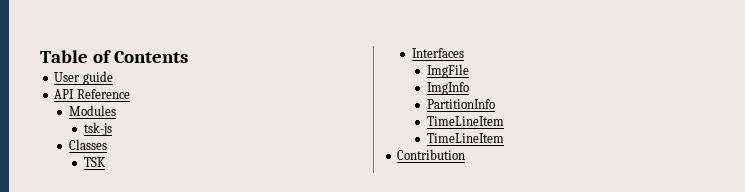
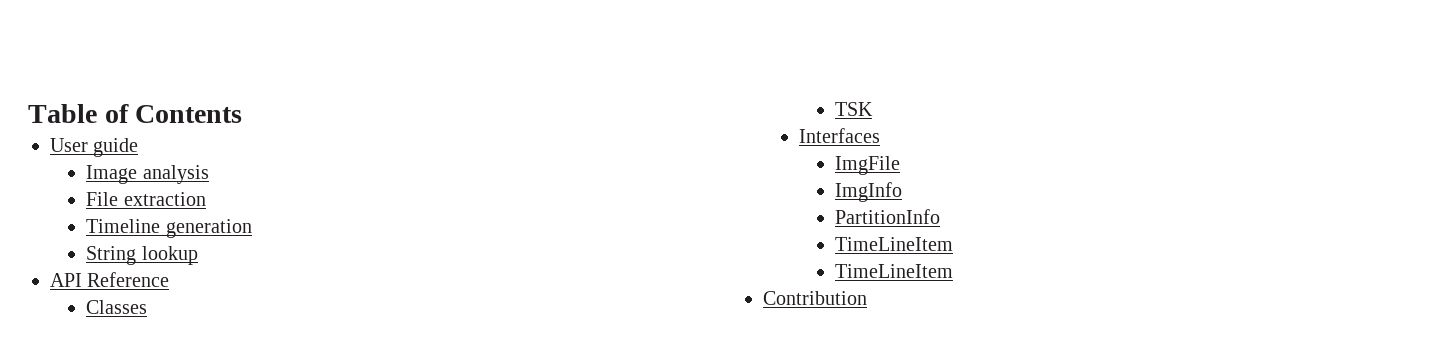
+ Image analysis
+ File extraction
+ Timeline generation
+ String lookup
- Modules
- tsk-js

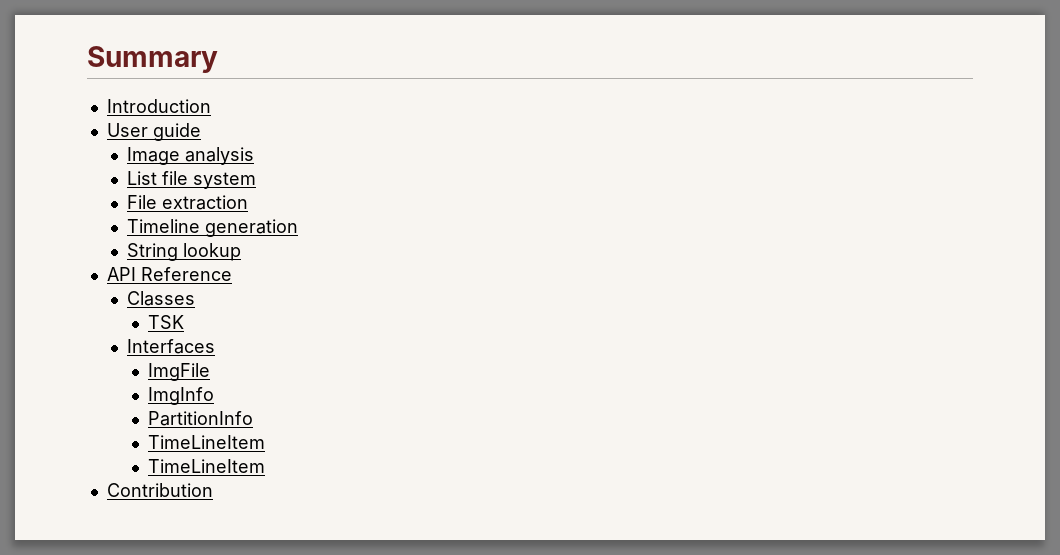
- Table of Contents
+ Summary
+ Introduction
+ List file system

